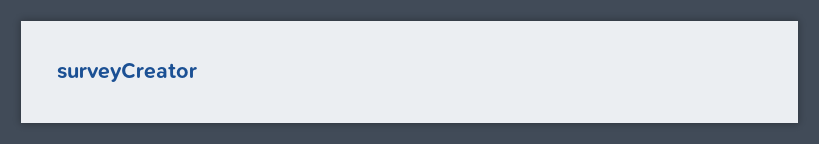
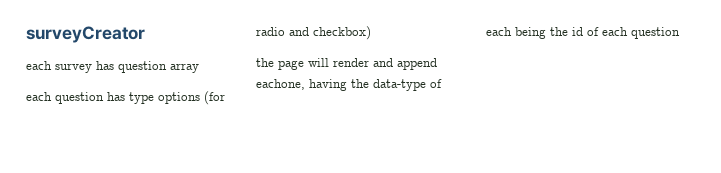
+ each survey has question array
+ each question has type options (for radio and checkbox)
+ the page will render and append eachone, having the data-type of each being the id of each question

